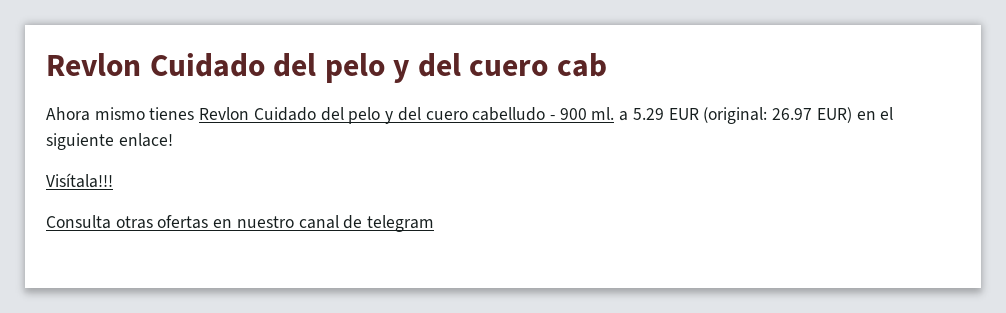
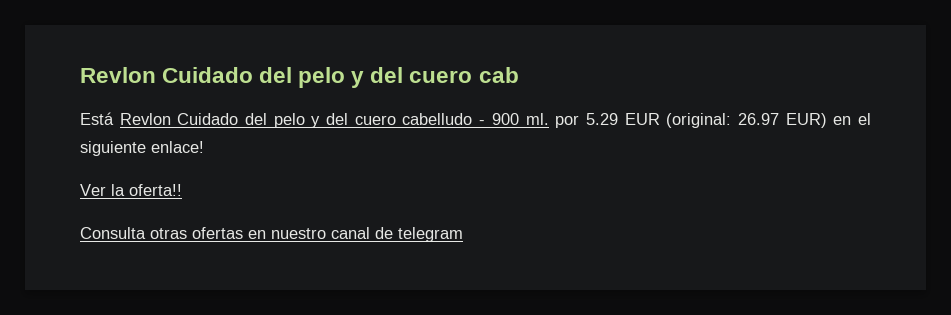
- Ahora mismo tienes Revlon Cuidado del pelo y del cuero cabelludo - 900 ml. a 5.29 EUR (original: 26.97 EUR) en el siguiente enlace!
+ Está Revlon Cuidado del pelo y del cuero cabelludo - 900 ml. por 5.29 EUR (original: 26.97 EUR) en el siguiente enlace!
- Visítala!!!
+ Ver la oferta!!

